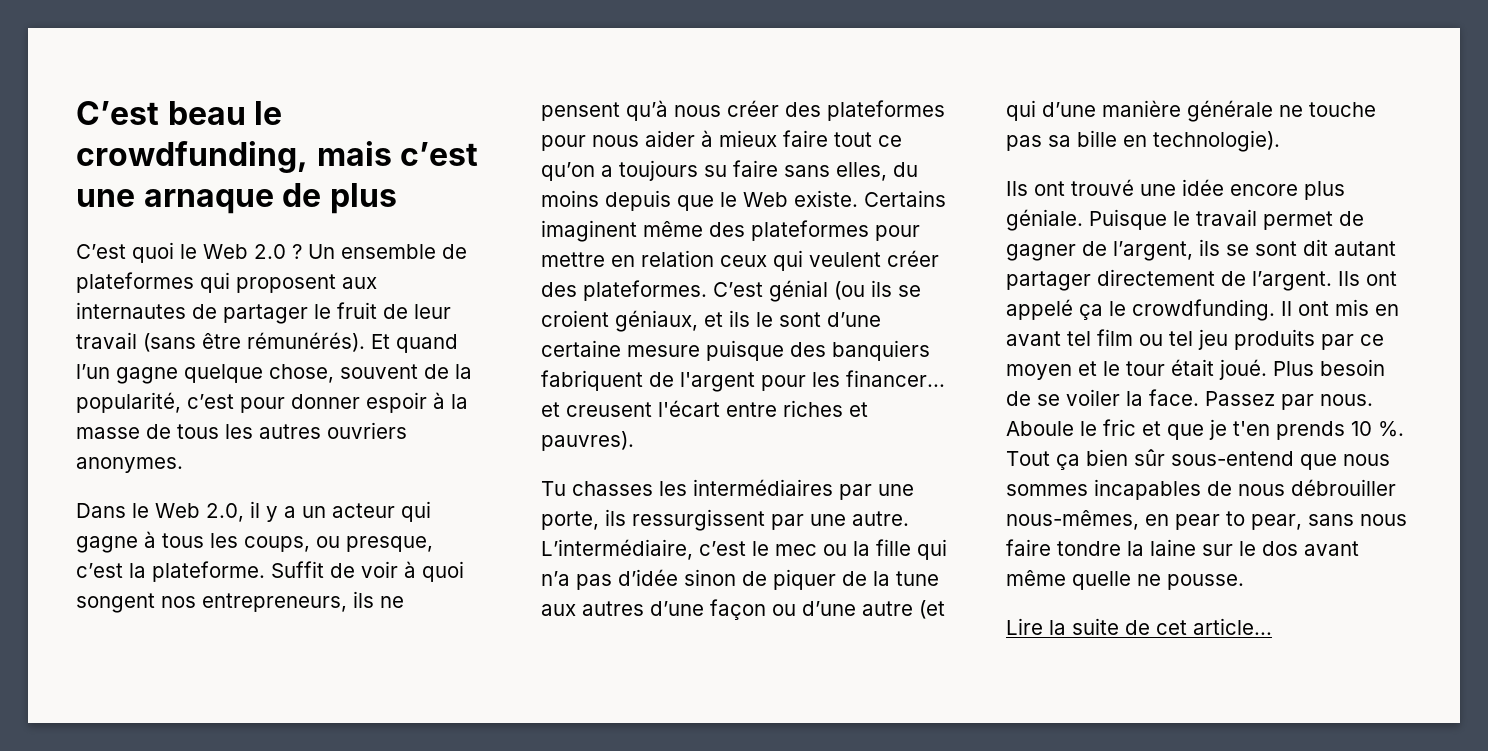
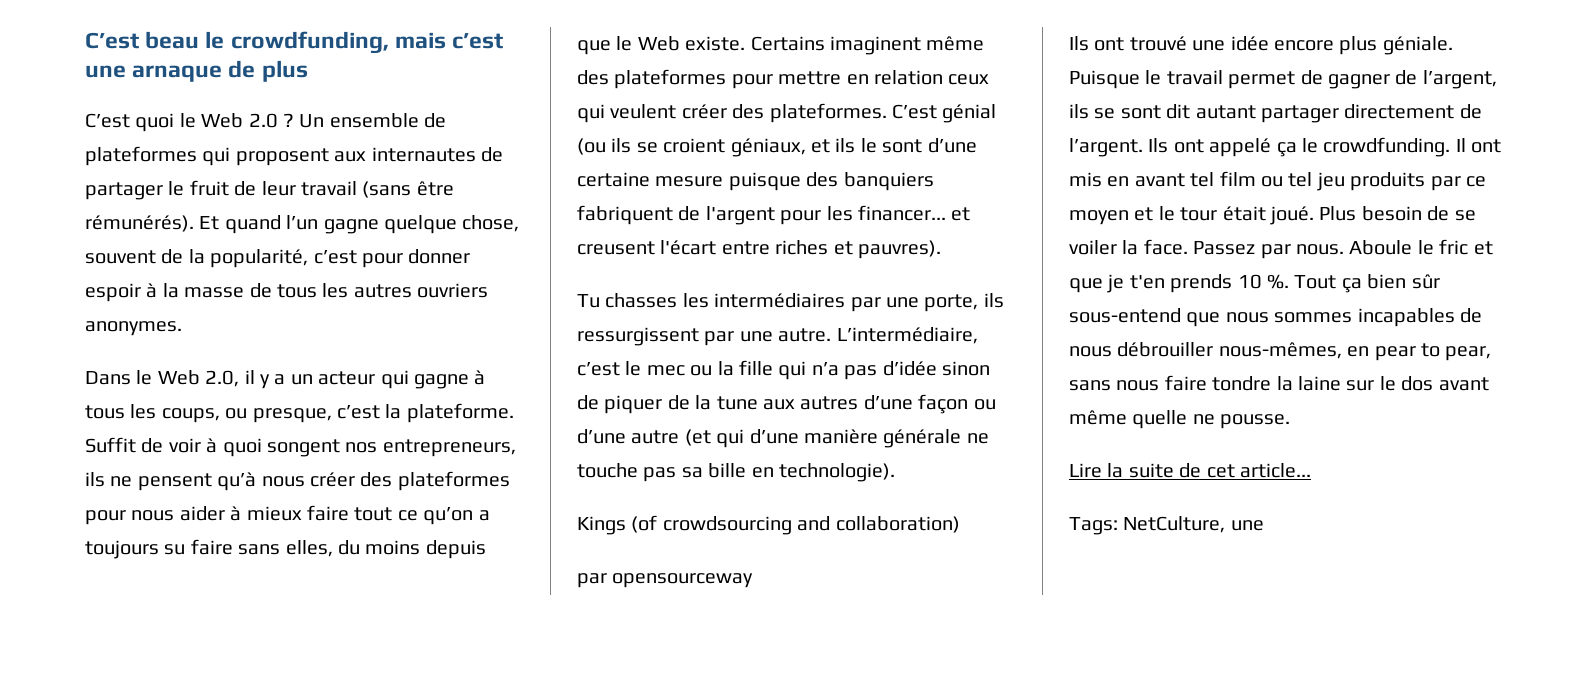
+ Kings (of crowdsourcing and collaboration)
+ par opensourceway
+ Tags: NetCulture, une

